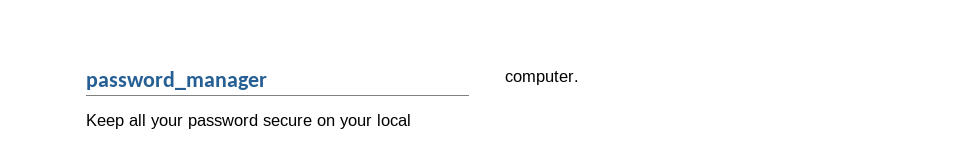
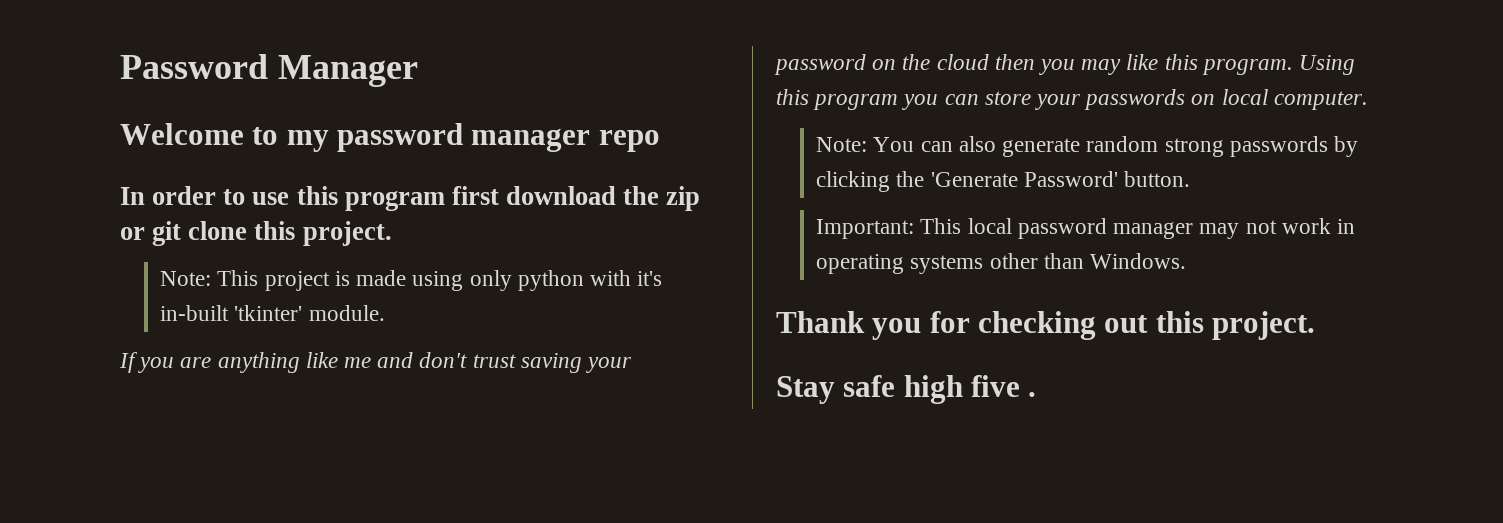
- password_manager
- Keep all your password secure on your local computer.
+ Password Manager
+ Welcome to my password manager repo
+ In order to use this program first download the zip or git clone this project.
+ Note: This project is made using only python with it's in-built 'tkinter' module.
+ If you are anything like me and don't trust saving your password on the cloud then you may like this program. Using this program you can store your passwords on local computer.
+ Note: You can also generate random strong passwords by clicking the 'Generate Password' button.
+ Important: This local password manager may not work in operating systems other than Windows.
+ Thank you for checking out this project.
+ Stay safe high five .

